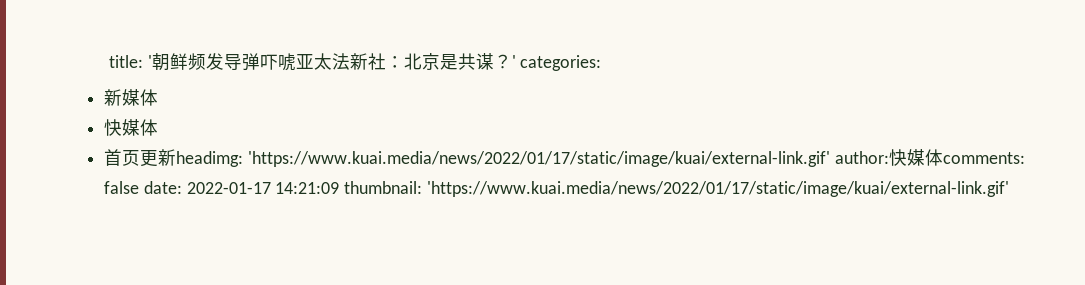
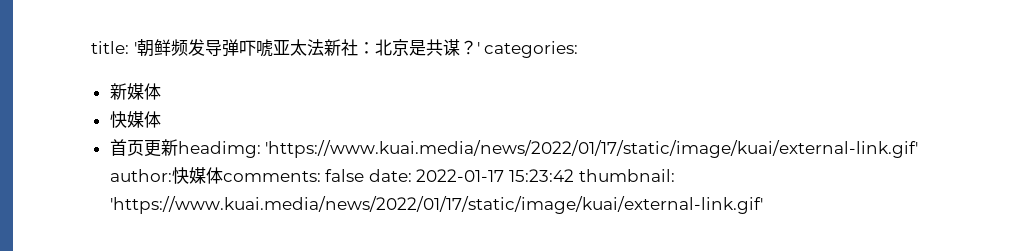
- 首页更新headimg: 'https://www.kuai.media/news/2022/01/17/static/image/kuai/external-link.gif' author:快媒体comments: false date: 2022-01-17 14:21:09 thumbnail: 'https://www.kuai.media/news/2022/01/17/static/image/kuai/external-link.gif'
+ 首页更新headimg: 'https://www.kuai.media/news/2022/01/17/static/image/kuai/external-link.gif' author:快媒体comments: false date: 2022-01-17 15:23:42 thumbnail: 'https://www.kuai.media/news/2022/01/17/static/image/kuai/external-link.gif'

